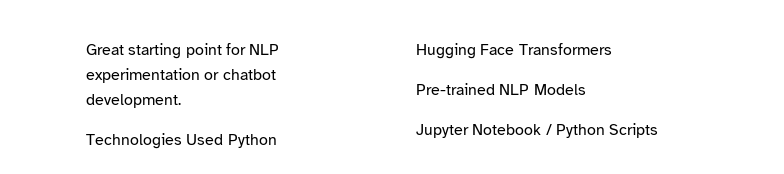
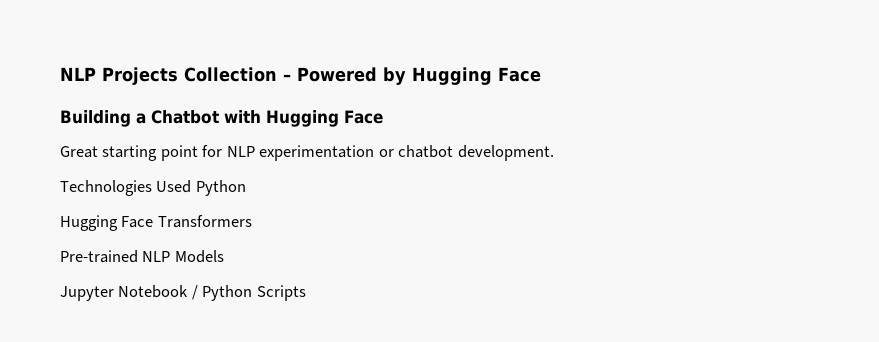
+ NLP Projects Collection – Powered by Hugging Face
+ Building a Chatbot with Hugging Face

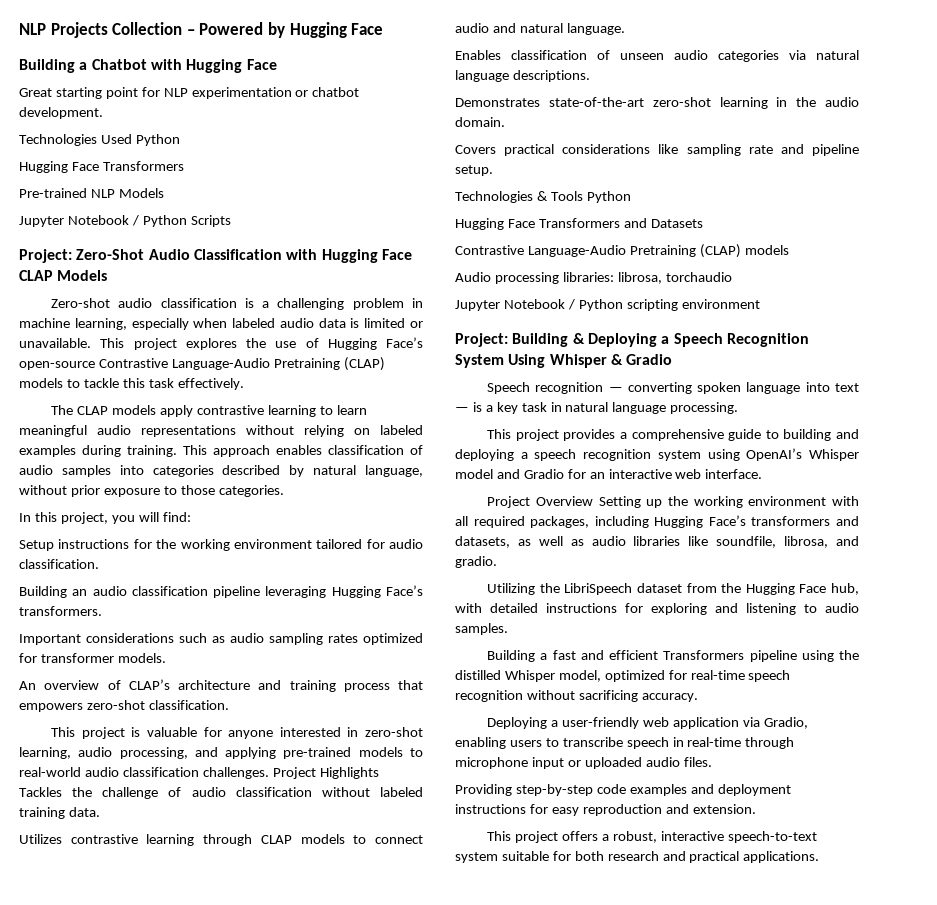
+ Project: Zero-Shot Audio Classification with Hugging Face CLAP Models
+ Zero-shot audio classification is a challenging problem in machine learning, especially when labeled audio data is limited or unavailable. This project explores the use of Hugging Face’s open-source Contrastive Language-Audio Pretraining (CLAP) models to tackle this task effectively.
+ The CLAP models apply contrastive learning to learn meaningful audio representations without relying on labeled examples during training. This approach enables classification of audio samples into categories described by natural language, without prior exposure to those categories.
+ In this project, you will find:
+ Setup instructions for the working environment tailored for audio classification.
+ Building an audio classification pipeline leveraging Hugging Face’s transformers.
+ Important considerations such as audio sampling rates optimized for transformer models.
+ An overview of CLAP’s architecture and training process that empowers zero-shot classification.
+ This project is valuable for anyone interested in zero-shot learning, audio processing, and applying pre-trained models to real-world audio classification challenges. Project Highlights Tackles the challenge of audio classification without labeled training data.
+ Utilizes contrastive learning through CLAP models to connect audio and natural language.
+ Enables classification of unseen audio categories via natural language descriptions.
+ Demonstrates state-of-the-art zero-shot learning in the audio domain.
+ Covers practical considerations like sampling rate and pipeline setup.
+ Technologies & Tools Python
+ Hugging Face Transformers and Datasets
+ Contrastive Language-Audio Pretraining (CLAP) models
+ Audio processing libraries: librosa, torchaudio
+ Jupyter Notebook / Python scripting environment
+ Project: Building & Deploying a Speech Recognition System Using Whisper & Gradio
+ Speech recognition — converting spoken language into text — is a key task in natural language processing.
+ This project provides a comprehensive guide to building and deploying a speech recognition system using OpenAI’s Whisper model and Gradio for an interactive web interface.
+ Project Overview Setting up the working environment with all required packages, including Hugging Face’s transformers and datasets, as well as audio libraries like soundfile, librosa, and gradio.
+ Utilizing the LibriSpeech dataset from the Hugging Face hub, with detailed instructions for exploring and listening to audio samples.
+ Building a fast and efficient Transformers pipeline using the distilled Whisper model, optimized for real-time speech recognition without sacrificing accuracy.
+ Deploying a user-friendly web application via Gradio, enabling users to transcribe speech in real-time through microphone input or uploaded audio files.
+ Providing step-by-step code examples and deployment instructions for easy reproduction and extension.
+ This project offers a robust, interactive speech-to-text system suitable for both research and practical applications.

